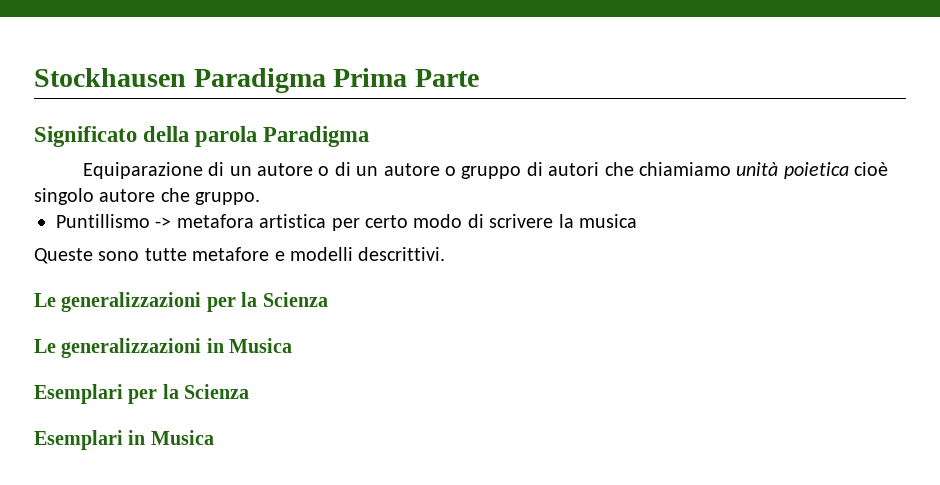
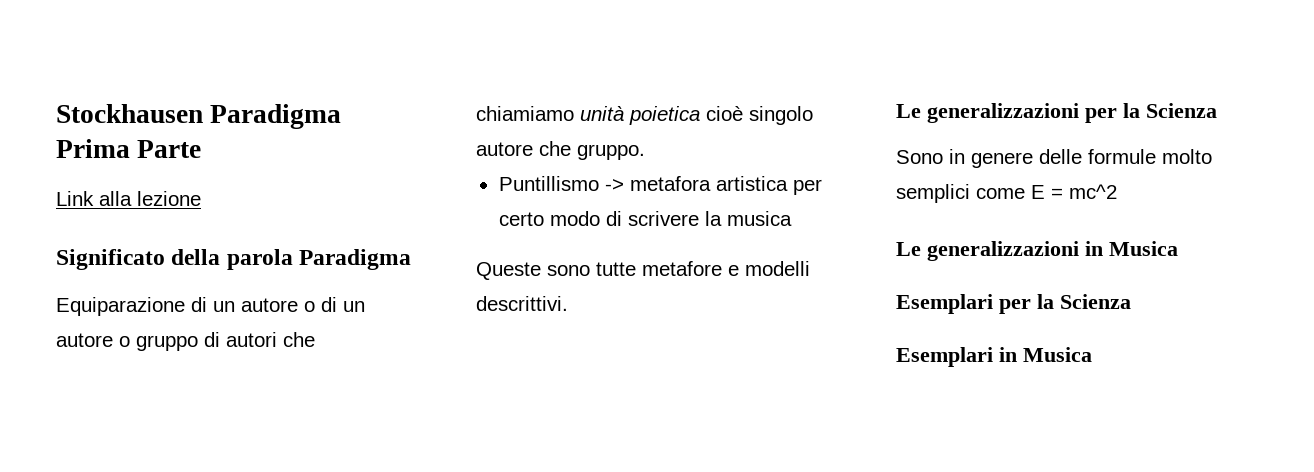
+ Link alla lezione
+ Sono in genere delle formule molto semplici come E = mc^2

